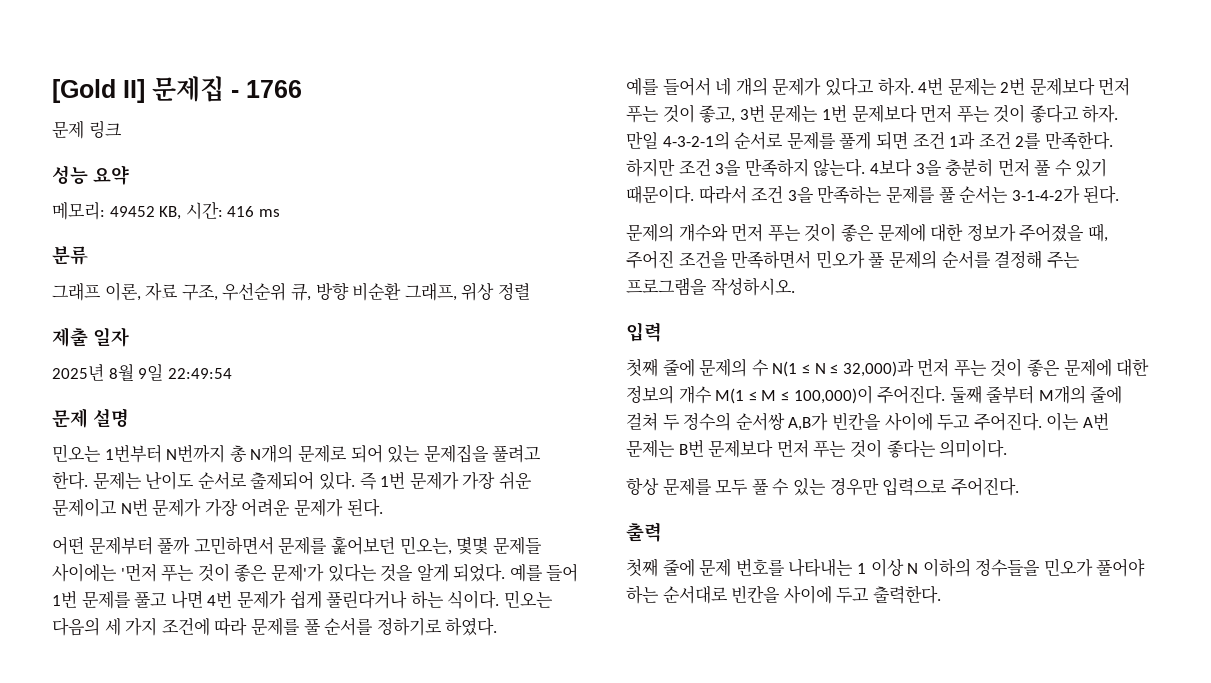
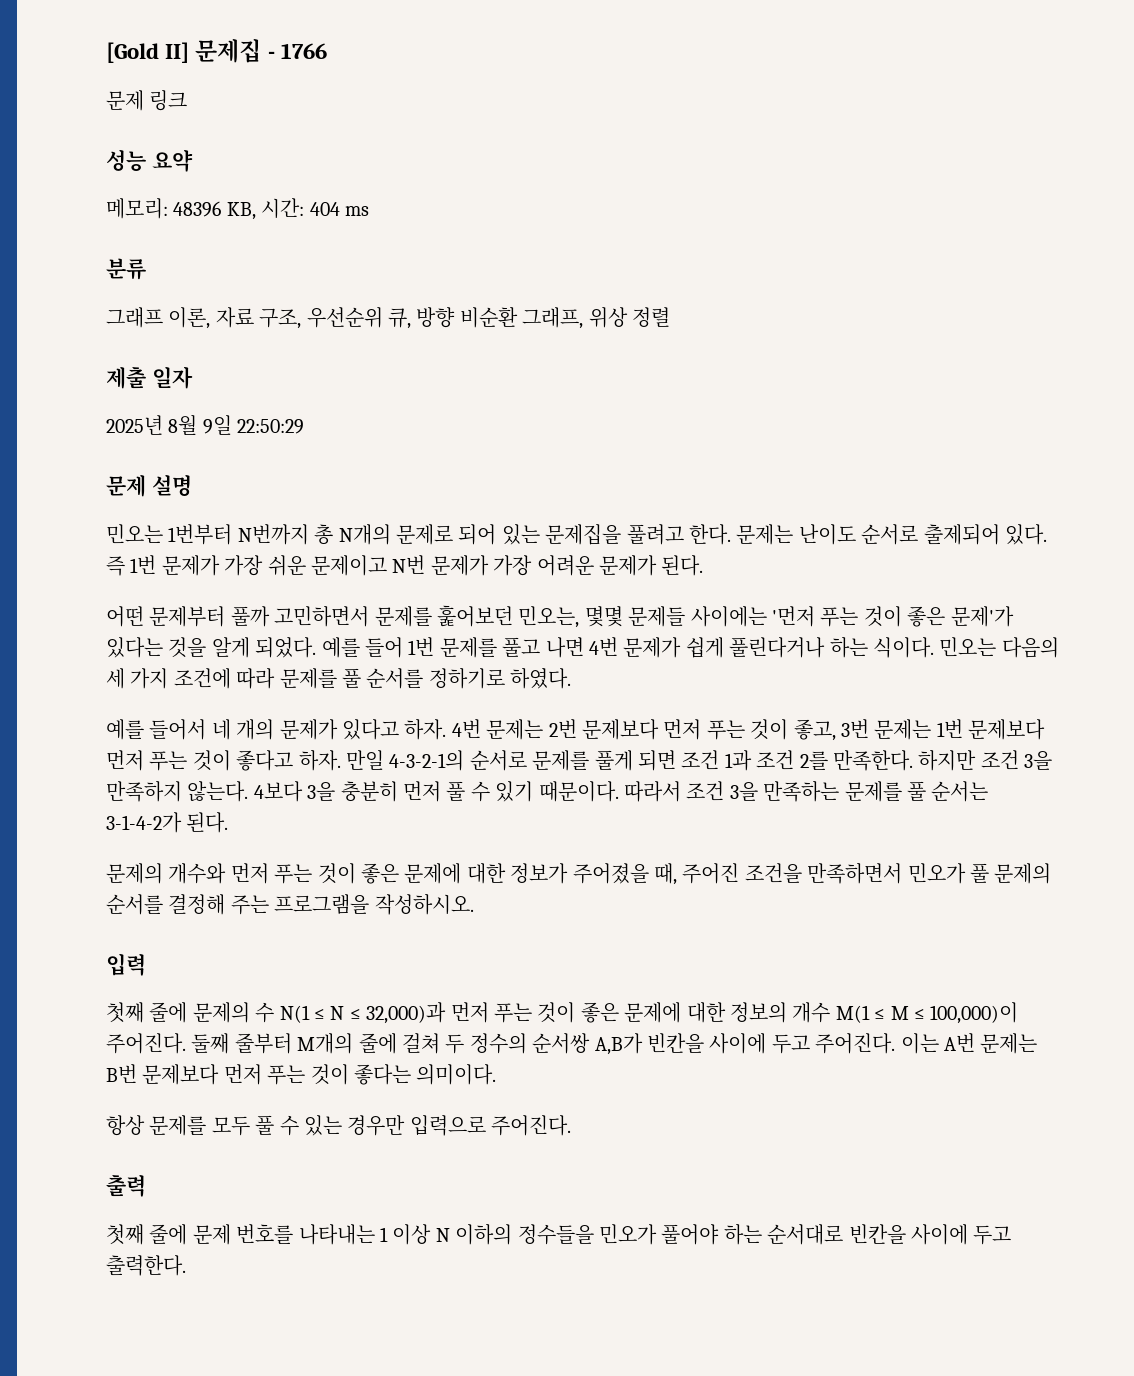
- 메모리: 49452 KB, 시간: 416 ms
+ 메모리: 48396 KB, 시간: 404 ms
- 2025년 8월 9일 22:49:54
+ 2025년 8월 9일 22:50:29

